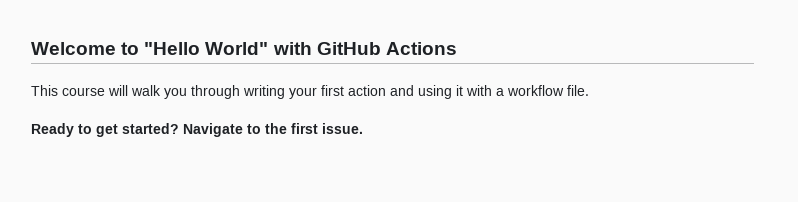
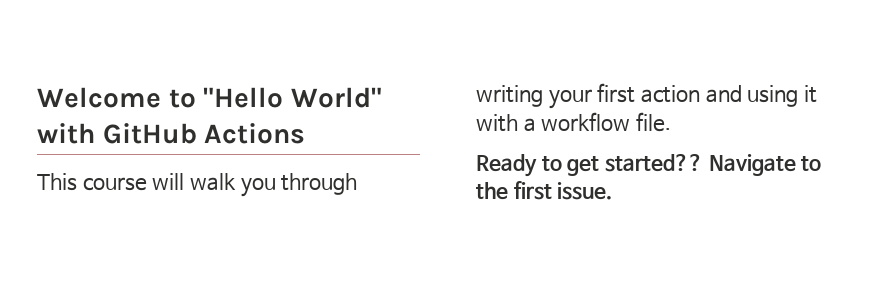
- Ready to get started?
+ Ready to get started??

